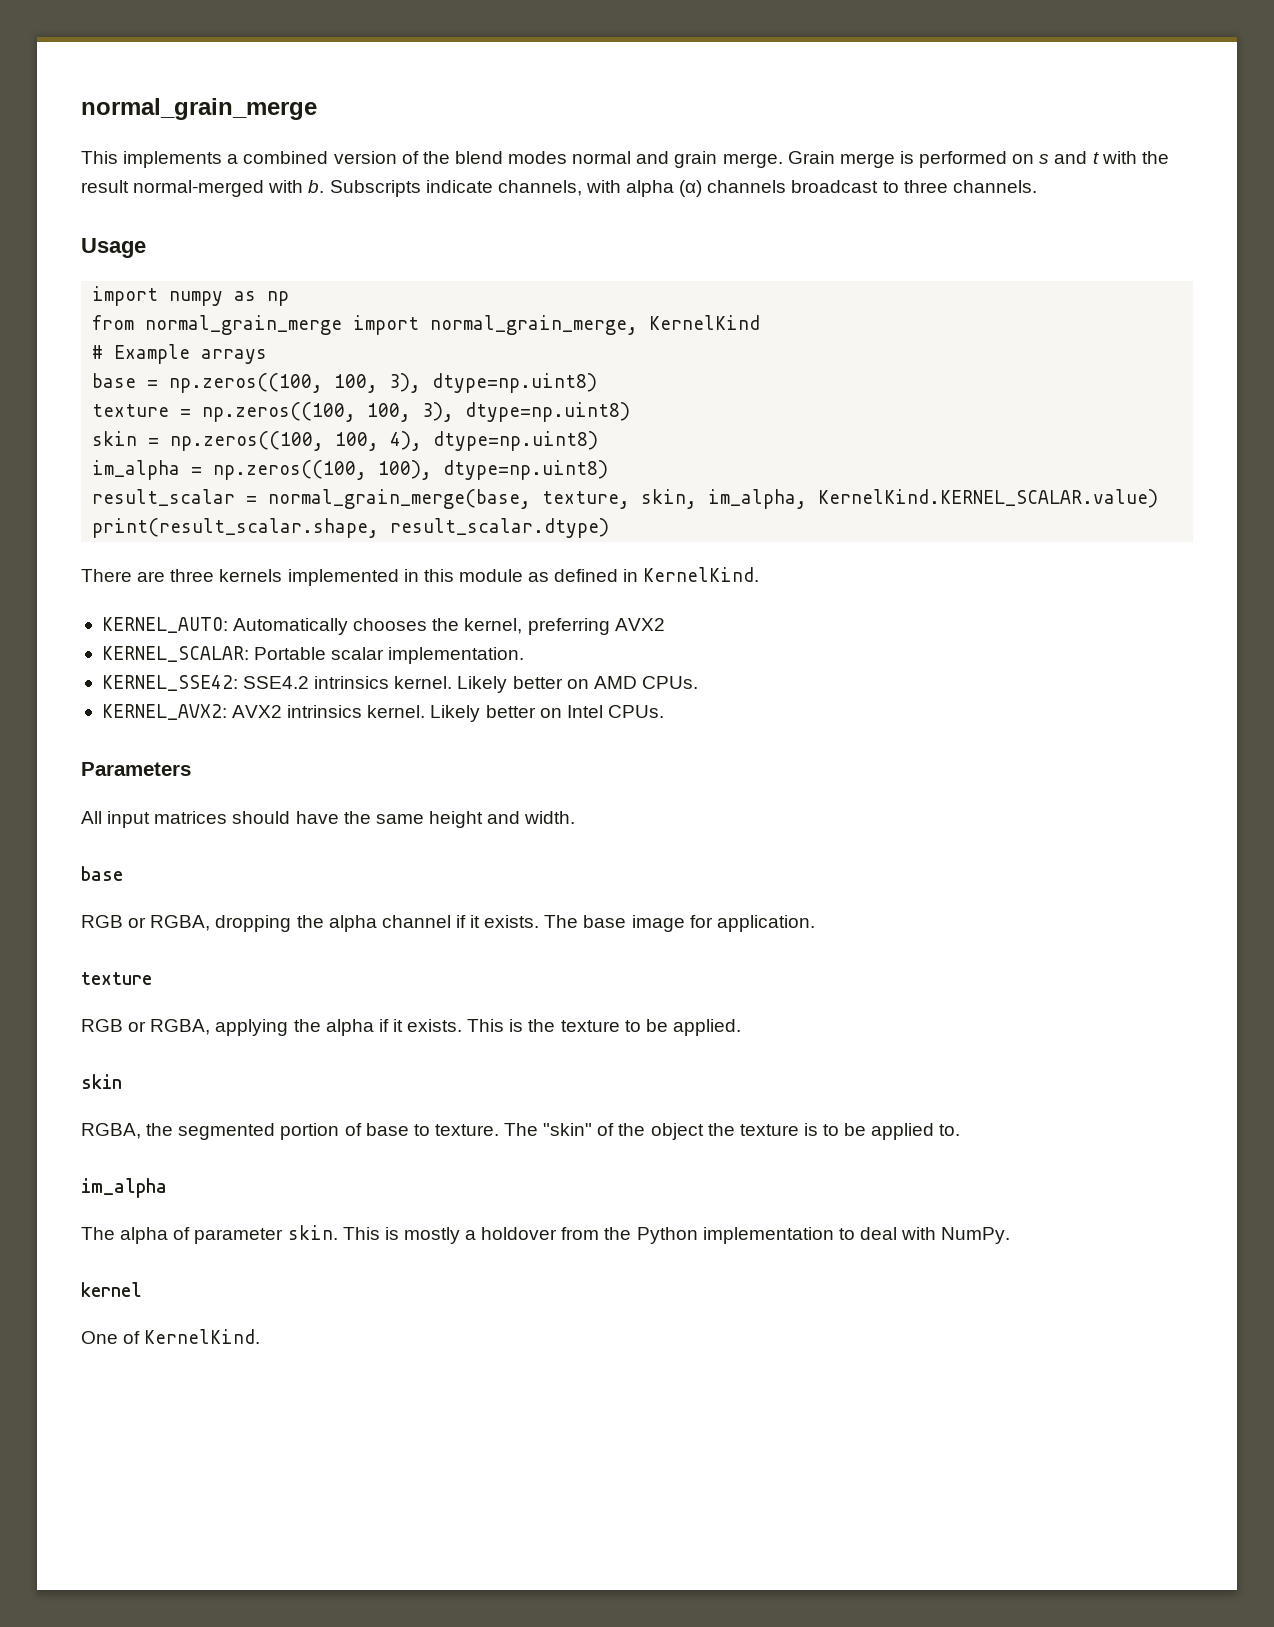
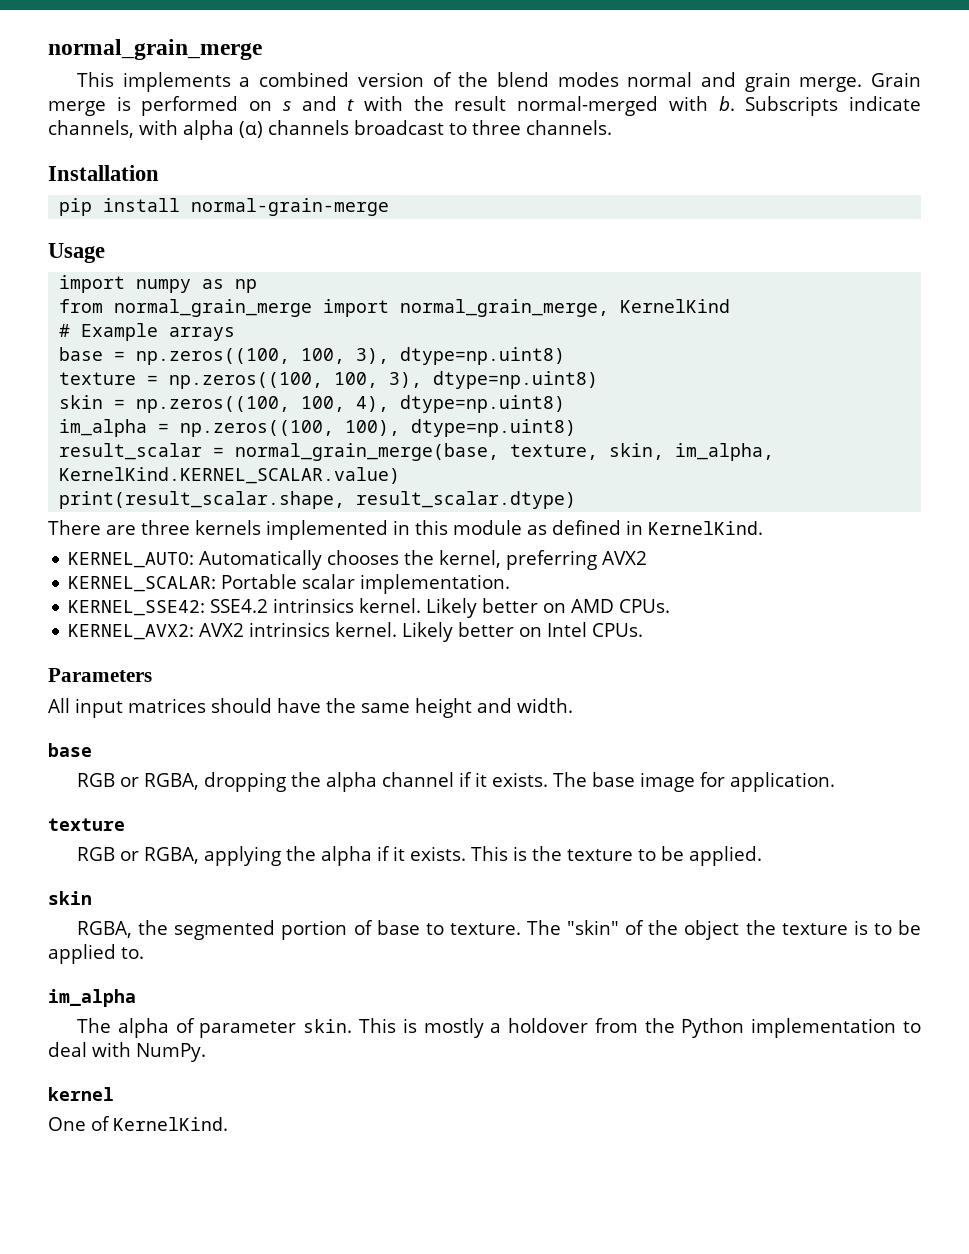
+ Installation
+ pip install normal-grain-merge

